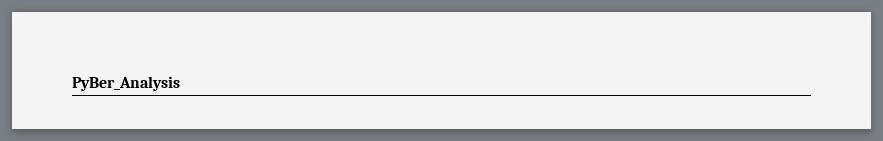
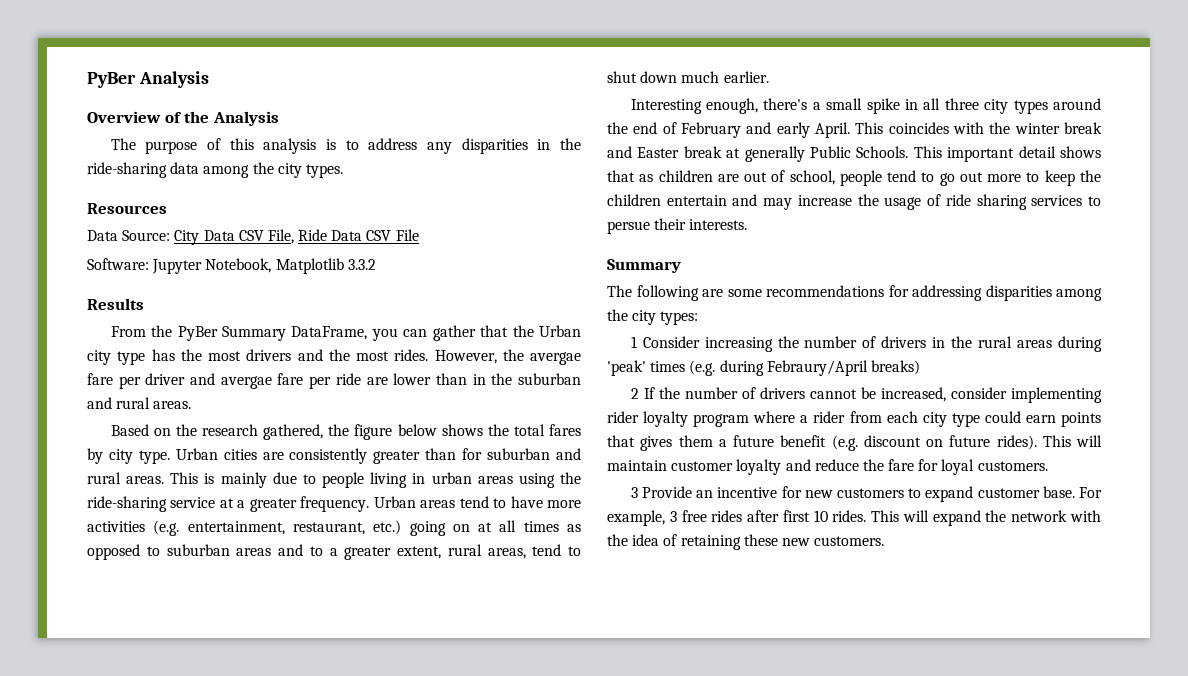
- PyBer_Analysis
+ PyBer Analysis
+ Overview of the Analysis
+ The purpose of this analysis is to address any disparities in the ride-sharing data among the city types.
+ Resources
+ Data Source: City Data CSV File, Ride Data CSV File
+ Software: Jupyter Notebook, Matplotlib 3.3.2
+ Results
+ From the PyBer Summary DataFrame, you can gather that the Urban city type has the most drivers and the most rides. However, the avergae fare per driver and avergae fare per ride are lower than in the suburban and rural areas.
+ Based on the research gathered, the figure below shows the total fares by city type. Urban cities are consistently greater than for suburban and rural areas. This is mainly due to people living in urban areas using the ride-sharing service at a greater frequency. Urban areas tend to have more activities (e.g. entertainment, restaurant, etc.) going on at all times as opposed to suburban areas and to a greater extent, rural areas, tend to shut down much earlier.
+ Interesting enough, there's a small spike in all three city types around the end of February and early April. This coincides with the winter break and Easter break at generally Public Schools. This important detail shows that as children are out of school, people tend to go out more to keep the children entertain and may increase the usage of ride sharing services to persue their interests.
+ Summary
+ The following are some recommendations for addressing disparities among the city types:
+ 1 Consider increasing the number of drivers in the rural areas during 'peak' times (e.g. during Febraury/April breaks)
+ 2 If the number of drivers cannot be increased, consider implementing rider loyalty program where a rider from each city type could earn points that gives them a future benefit (e.g. discount on future rides). This will maintain customer loyalty and reduce the fare for loyal customers.
+ 3 Provide an incentive for new customers to expand customer base. For example, 3 free rides after first 10 rides. This will expand the network with the idea of retaining these new customers.

